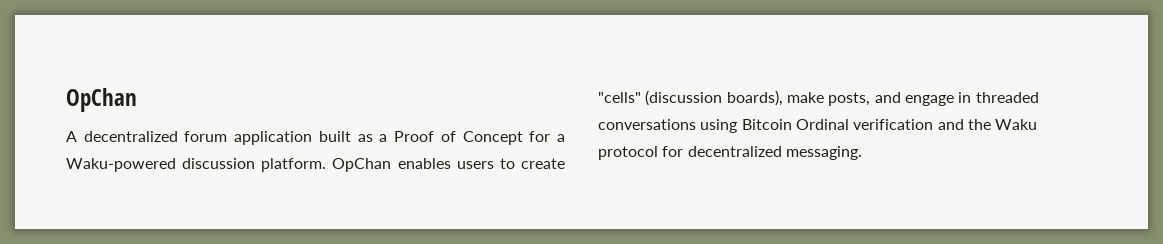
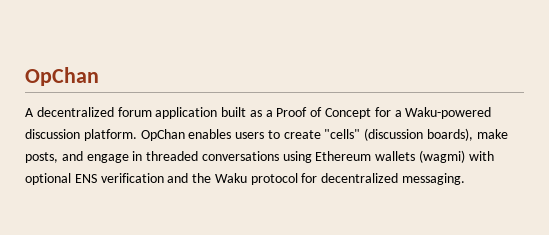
- OpChan enables users to create "cells" (discussion boards), make posts, and engage in threaded conversations using Bitcoin Ordinal verification and the Waku protocol for decentralized messaging.
+ OpChan enables users to create "cells" (discussion boards), make posts, and engage in threaded conversations using Ethereum wallets (wagmi) with optional ENS verification and the Waku protocol for decentralized messaging.

